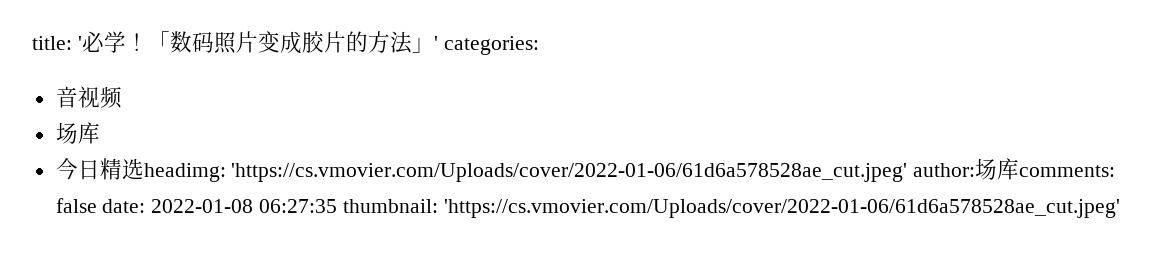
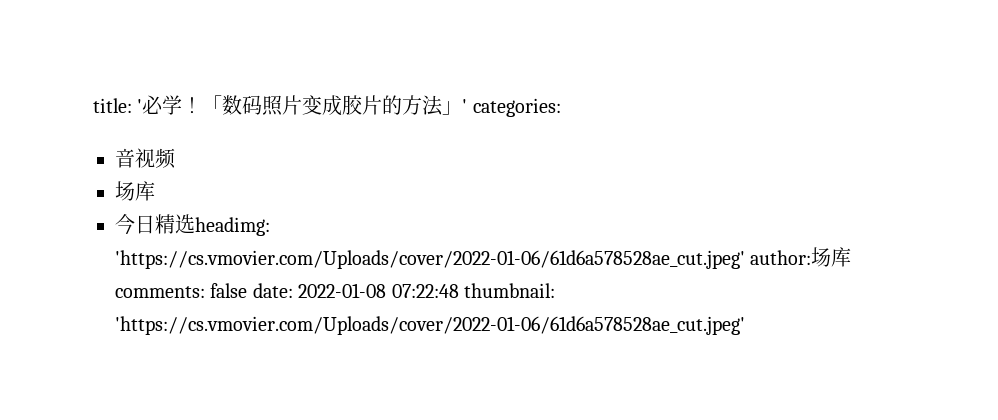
- 今日精选headimg: 'https://cs.vmovier.com/Uploads/cover/2022-01-06/61d6a578528ae_cut.jpeg' author:场库comments: false date: 2022-01-08 06:27:35 thumbnail: 'https://cs.vmovier.com/Uploads/cover/2022-01-06/61d6a578528ae_cut.jpeg'
+ 今日精选headimg: 'https://cs.vmovier.com/Uploads/cover/2022-01-06/61d6a578528ae_cut.jpeg' author:场库comments: false date: 2022-01-08 07:22:48 thumbnail: 'https://cs.vmovier.com/Uploads/cover/2022-01-06/61d6a578528ae_cut.jpeg'

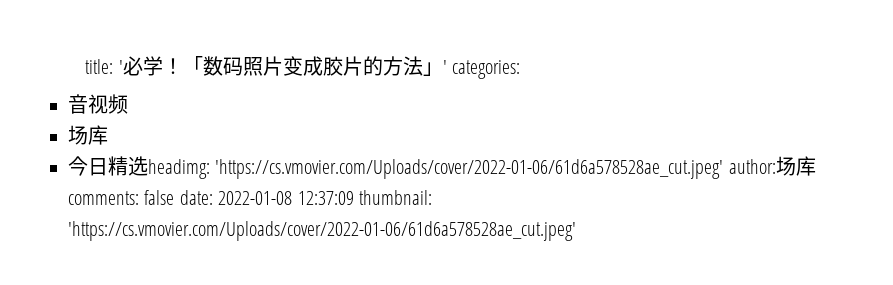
- 今日精选headimg: 'https://cs.vmovier.com/Uploads/cover/2022-01-06/61d6a578528ae_cut.jpeg' author:场库comments: false date: 2022-01-08 07:22:48 thumbnail: 'https://cs.vmovier.com/Uploads/cover/2022-01-06/61d6a578528ae_cut.jpeg'
+ 今日精选headimg: 'https://cs.vmovier.com/Uploads/cover/2022-01-06/61d6a578528ae_cut.jpeg' author:场库comments: false date: 2022-01-08 12:37:09 thumbnail: 'https://cs.vmovier.com/Uploads/cover/2022-01-06/61d6a578528ae_cut.jpeg'

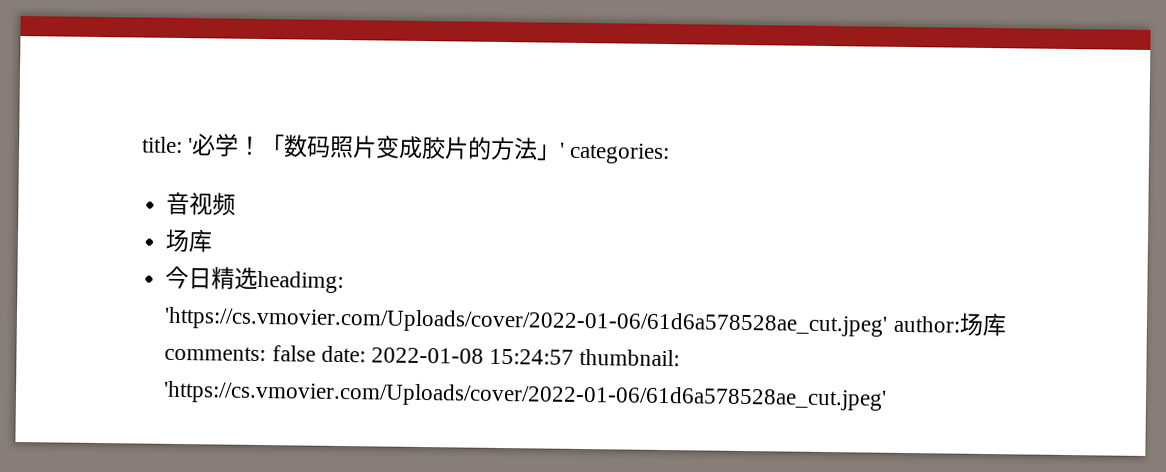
- 今日精选headimg: 'https://cs.vmovier.com/Uploads/cover/2022-01-06/61d6a578528ae_cut.jpeg' author:场库comments: false date: 2022-01-08 12:37:09 thumbnail: 'https://cs.vmovier.com/Uploads/cover/2022-01-06/61d6a578528ae_cut.jpeg'
+ 今日精选headimg: 'https://cs.vmovier.com/Uploads/cover/2022-01-06/61d6a578528ae_cut.jpeg' author:场库comments: false date: 2022-01-08 15:24:57 thumbnail: 'https://cs.vmovier.com/Uploads/cover/2022-01-06/61d6a578528ae_cut.jpeg'

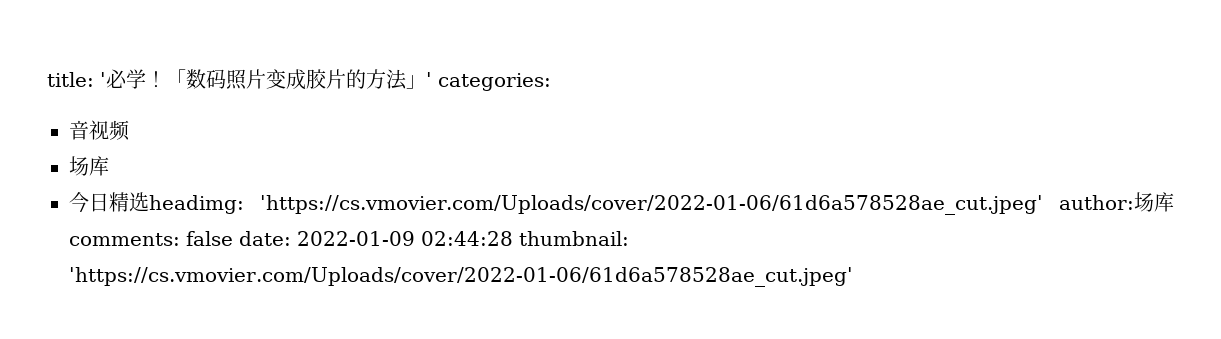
- 今日精选headimg: 'https://cs.vmovier.com/Uploads/cover/2022-01-06/61d6a578528ae_cut.jpeg' author:场库comments: false date: 2022-01-08 15:24:57 thumbnail: 'https://cs.vmovier.com/Uploads/cover/2022-01-06/61d6a578528ae_cut.jpeg'
+ 今日精选headimg: 'https://cs.vmovier.com/Uploads/cover/2022-01-06/61d6a578528ae_cut.jpeg' author:场库comments: false date: 2022-01-09 02:44:28 thumbnail: 'https://cs.vmovier.com/Uploads/cover/2022-01-06/61d6a578528ae_cut.jpeg'

